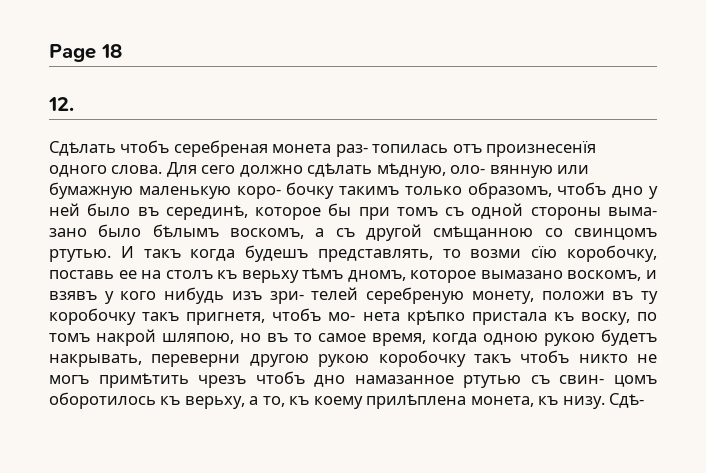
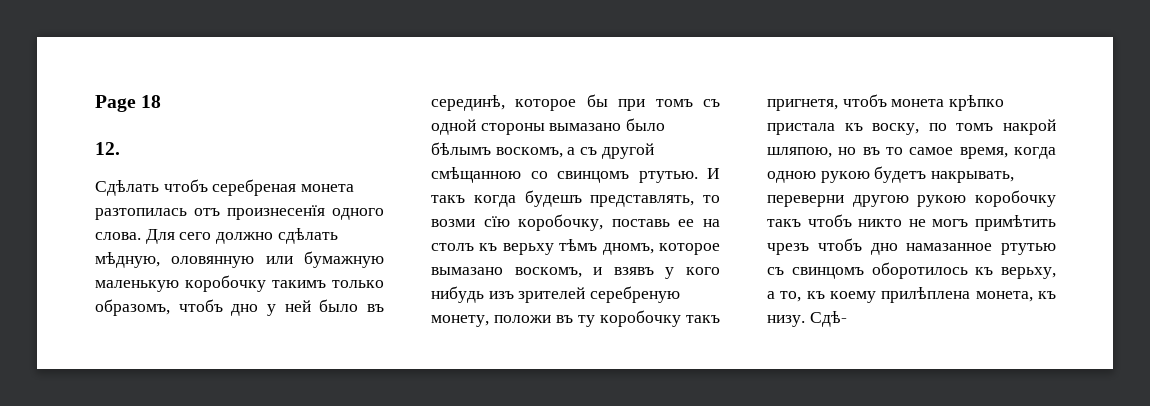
- Сдѣлать чтобъ серебреная монета раз- топилась отъ произнесенїя одного слова.
+ Сдѣлать чтобъ серебреная монета разтопилась отъ произнесенїя одного слова.
- Для сего должно сдѣлать мѣдную, оло- вянную или бумажную маленькую коро- бочку такимъ только образомъ, чтобъ дно у ней было въ серединѣ, которое бы при томъ съ одной стороны выма- зано было бѣлымъ воскомъ, а съ другой смѣщанною со свинцомъ ртутью.
+ Для сего должно сдѣлать мѣдную, оловянную или бумажную маленькую коробочку такимъ только образомъ, чтобъ дно у ней было въ серединѣ, которое бы при томъ съ одной стороны вымазано было бѣлымъ воскомъ, а съ другой смѣщанною со свинцомъ ртутью.
- И такъ когда будешъ представлять, то возми сїю коробочку, поставь ее на столъ къ верьху тѣмъ дномъ, которое вымазано воскомъ, и взявъ у кого нибудь изъ зри- телей серебреную монету, положи въ ту коробочку такъ пригнетя, чтобъ мо- нета крѣпко пристала къ воску, по томъ накрой шляпою, но въ то самое время, когда одною рукою будетъ накрывать, переверни другою рукою коробочку такъ чтобъ никто не могъ примѣтить чрезъ чтобъ дно намазанное ртутью съ свин- цомъ оборотилось къ верьху, а то, къ коему прилѣплена монета, къ низу.
+ И такъ когда будешъ представлять, то возми сїю коробочку, поставь ее на столъ къ верьху тѣмъ дномъ, которое вымазано воскомъ, и взявъ у кого нибудь изъ зрителей серебреную монету, положи въ ту коробочку такъ пригнетя, чтобъ монета крѣпко пристала къ воску, по томъ накрой шляпою, но въ то самое время, когда одною рукою будетъ накрывать, переверни другою рукою коробочку такъ чтобъ никто не могъ примѣтить чрезъ чтобъ дно намазанное ртутью съ свинцомъ оборотилось къ верьху, а то, къ коему прилѣплена монета, къ низу.

